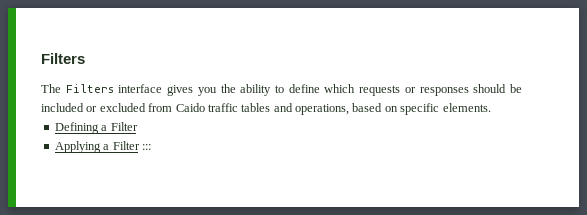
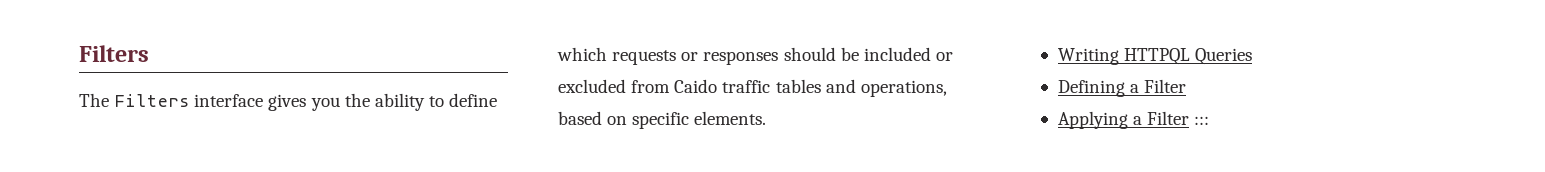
+ Writing HTTPQL Queries

